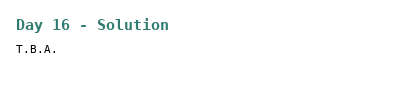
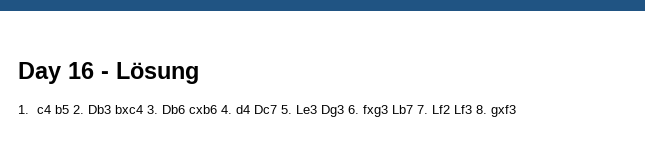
- Day 16 - Solution
- T.B.A.
+ Day 16 - Lösung
+ 1. c4 b5 2. Db3 bxc4 3. Db6 cxb6 4. d4 Dc7 5. Le3 Dg3 6. fxg3 Lb7 7. Lf2 Lf3 8. gxf3

